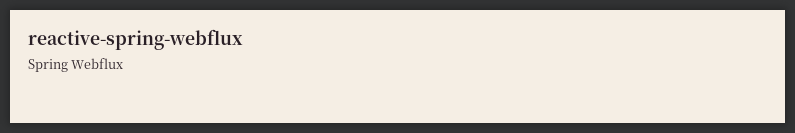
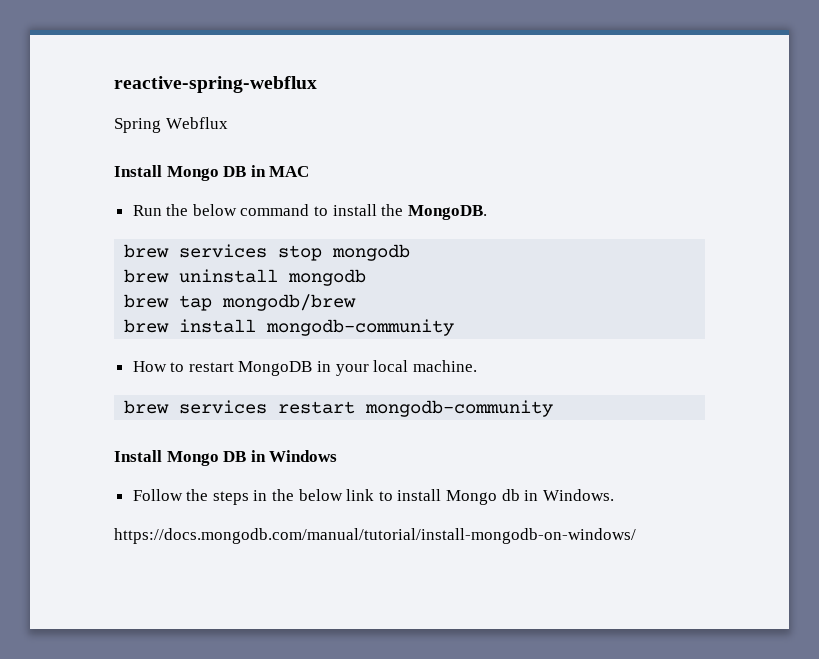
+ Install Mongo DB in MAC
+ Run the below command to install the MongoDB.
+ brew services stop mongodb
+ brew uninstall mongodb
+ brew tap mongodb/brew
+ brew install mongodb-community
+ How to restart MongoDB in your local machine.
+ brew services restart mongodb-community
+ Install Mongo DB in Windows
+ Follow the steps in the below link to install Mongo db in Windows.
+ https://docs.mongodb.com/manual/tutorial/install-mongodb-on-windows/

